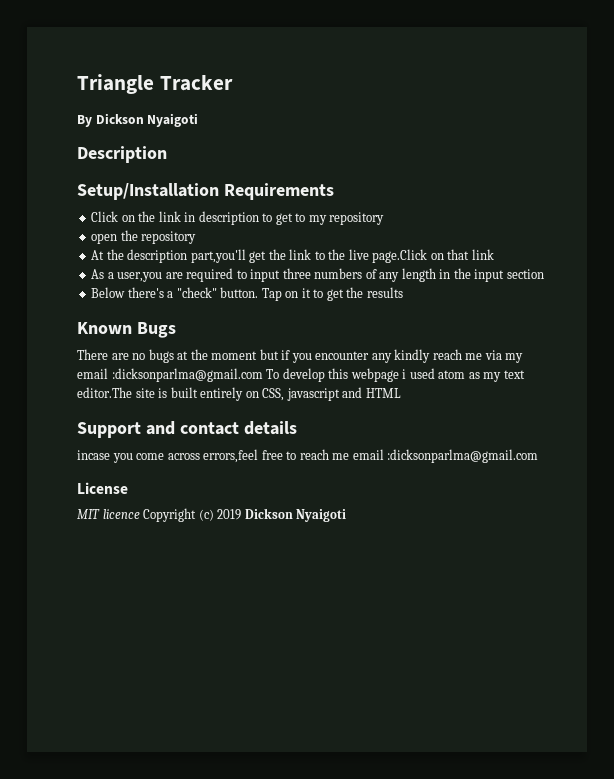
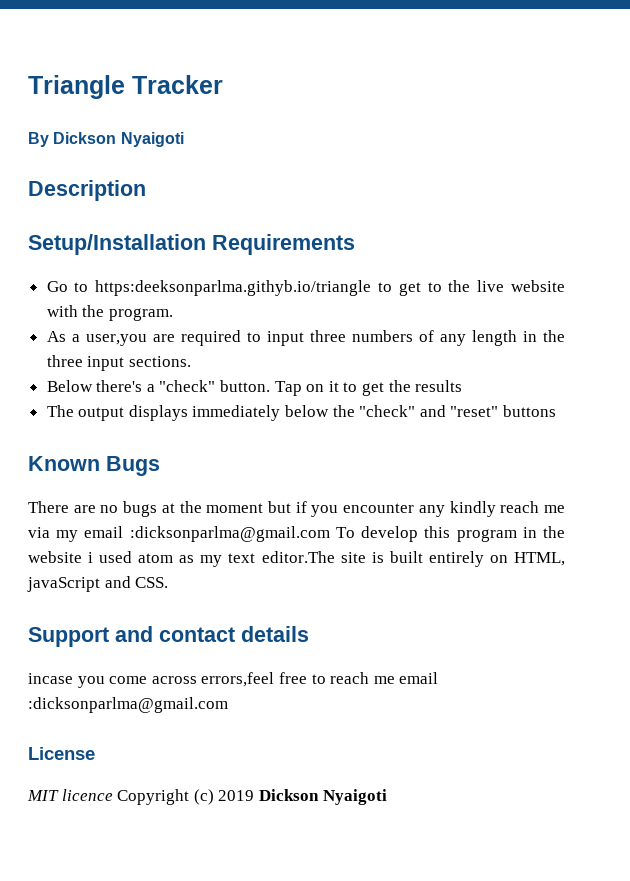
- Click on the link in description to get to my repository
- open the repository
- At the description part,you'll get the link to the live page.Click on that link
+ Go to https:deeksonparlma.githyb.io/triangle to get to the live website with the program.
- As a user,you are required to input three numbers of any length in the input section
+ As a user,you are required to input three numbers of any length in the three input sections.
+ The output displays immediately below the "check" and "reset" buttons
- There are no bugs at the moment but if you encounter any kindly reach me via my email :dicksonparlma@gmail.com To develop this webpage i used atom as my text editor.The site is built entirely on CSS, javascript and HTML
+ There are no bugs at the moment but if you encounter any kindly reach me via my email :dicksonparlma@gmail.com To develop this program in the website i used atom as my text editor.The site is built entirely on HTML, javaScript and CSS.

